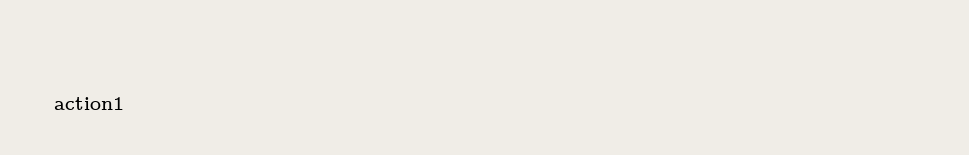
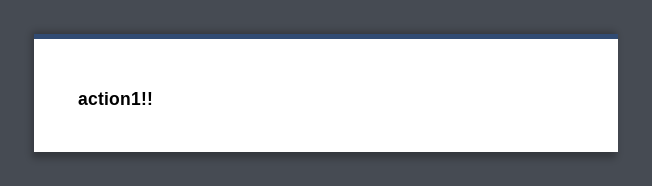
- action1
+ action1!!

